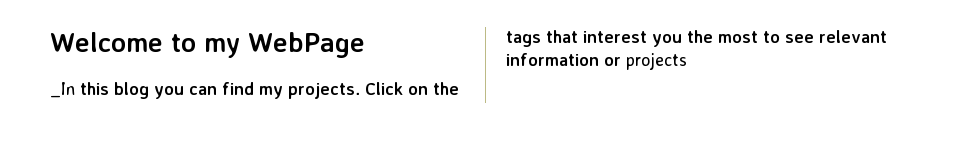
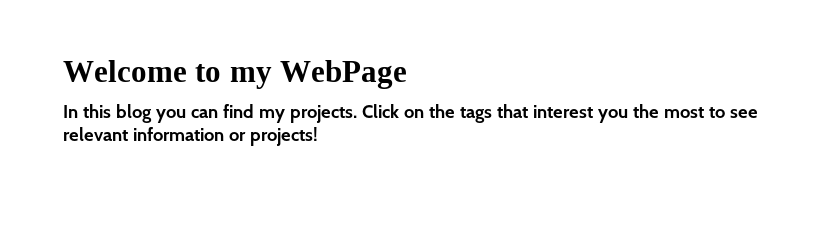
- _In this blog you can find my projects.
+ In this blog you can find my projects.
- Click on the tags that interest you the most to see relevant information or projects
+ Click on the tags that interest you the most to see relevant information or projects!

